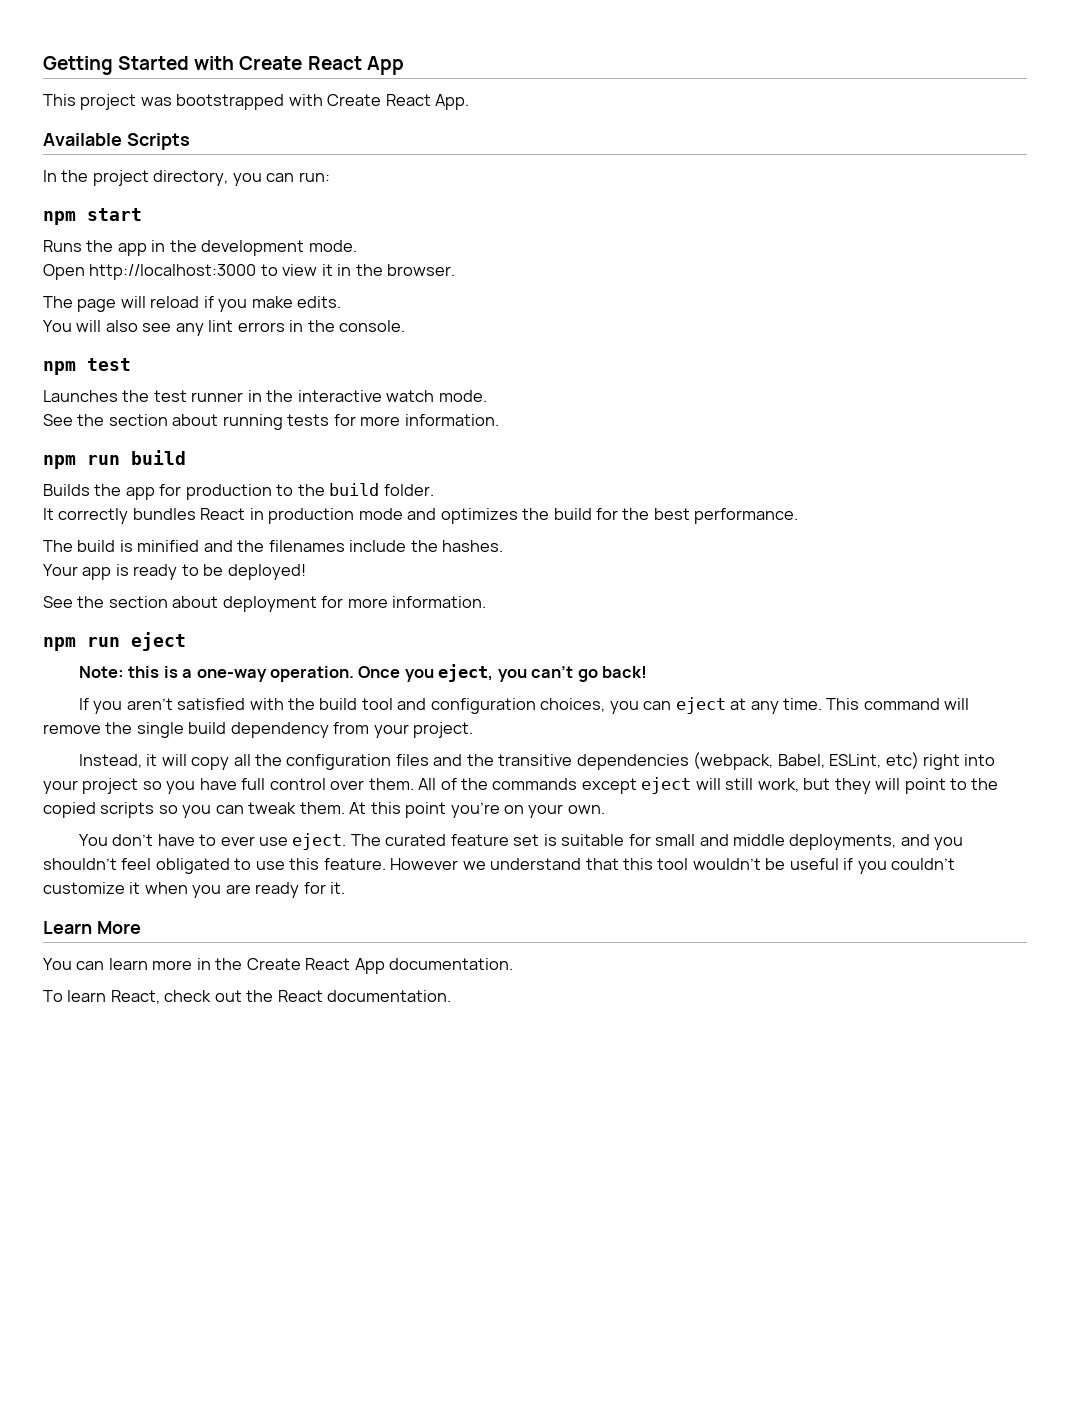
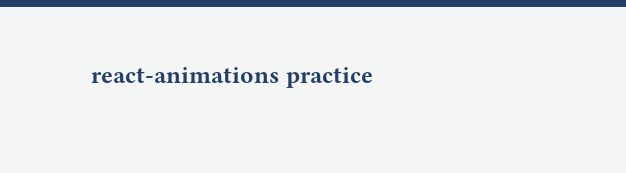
- Getting Started with Create React App
- This project was bootstrapped with Create React App.
- Available Scripts
- In the project directory, you can run:
- npm start
- Runs the app in the development mode.
- Open http://localhost:3000 to view it in the browser.
- The page will reload if you make edits.
- You will also see any lint errors in the console.
- npm test
- Launches the test runner in the interactive watch mode.
- See the section about running tests for more information.
- npm run build
- Builds the app for production to the build folder.
- It correctly bundles React in production mode and optimizes the build for the best performance.
- The build is minified and the filenames include the hashes.
- Your app is ready to be deployed!
- See the section about deployment for more information.
- npm run eject
- Note: this is a one-way operation. Once you eject, you can’t go back!
- If you aren’t satisfied with the build tool and configuration choices, you can eject at any time. This command will remove the single build dependency from your project.
- Instead, it will copy all the configuration files and the transitive dependencies (webpack, Babel, ESLint, etc) right into your project so you have full control over them. All of the commands except eject will still work, but they will point to the copied scripts so you can tweak them. At this point you’re on your own.
- You don’t have to ever use eject. The curated feature set is suitable for small and middle deployments, and you shouldn’t feel obligated to use this feature. However we understand that this tool wouldn’t be useful if you couldn’t customize it when you are ready for it.
- Learn More
- You can learn more in the Create React App documentation.
- To learn React, check out the React documentation.
+ react-animations practice

